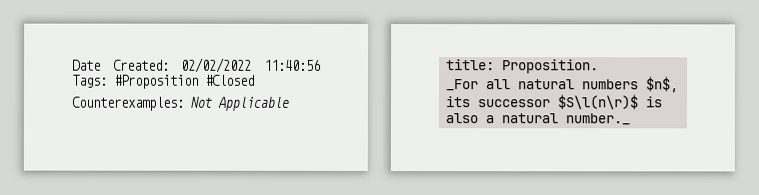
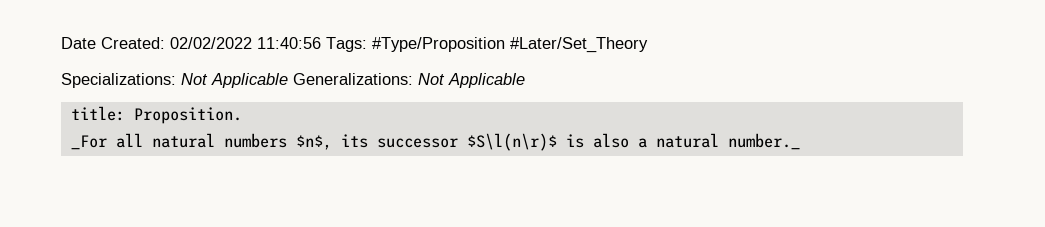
- Date Created: 02/02/2022 11:40:56 Tags: #Proposition #Closed
- Counterexamples: Not Applicable
+ Date Created: 02/02/2022 11:40:56 Tags: #Type/Proposition #Later/Set_Theory
+ Specializations: Not Applicable Generalizations: Not Applicable

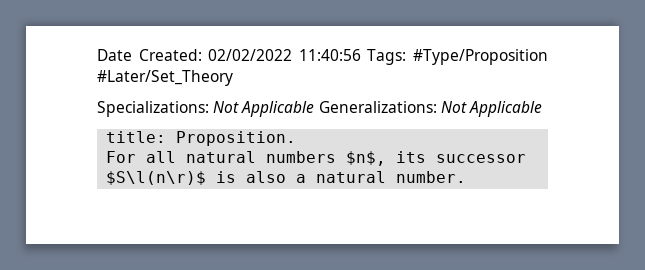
- _For all natural numbers $n$, its successor $S\l(n\r)$ is also a natural number._
+ For all natural numbers $n$, its successor $S\l(n\r)$ is also a natural number.

